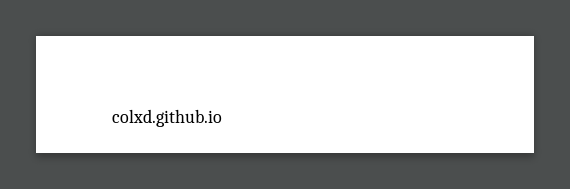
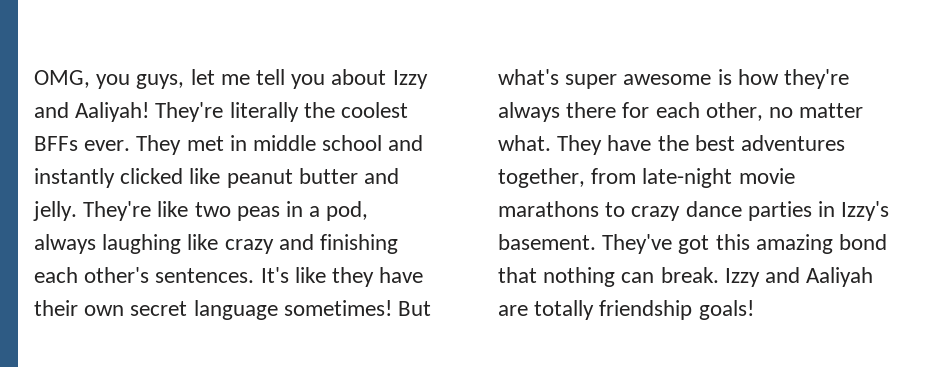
- colxd.github.io
+ OMG, you guys, let me tell you about Izzy and Aaliyah! They're literally the coolest BFFs ever. They met in middle school and instantly clicked like peanut butter and jelly. They're like two peas in a pod, always laughing like crazy and finishing each other's sentences. It's like they have their own secret language sometimes! But what's super awesome is how they're always there for each other, no matter what. They have the best adventures together, from late-night movie marathons to crazy dance parties in Izzy's basement. They've got this amazing bond that nothing can break. Izzy and Aaliyah are totally friendship goals!

